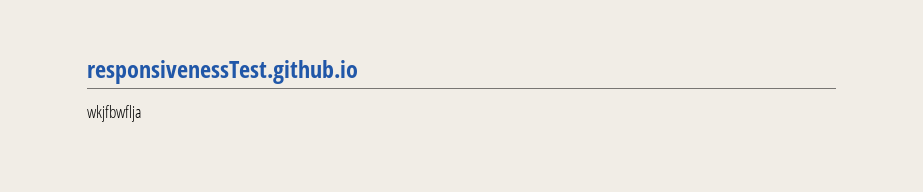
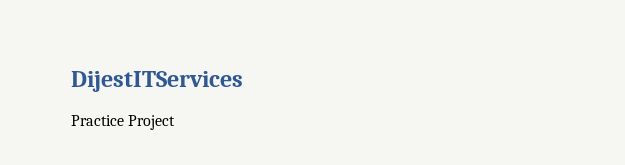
- responsivenessTest.github.io
- wkjfbwflja
+ DijestITServices
+ Practice Project

